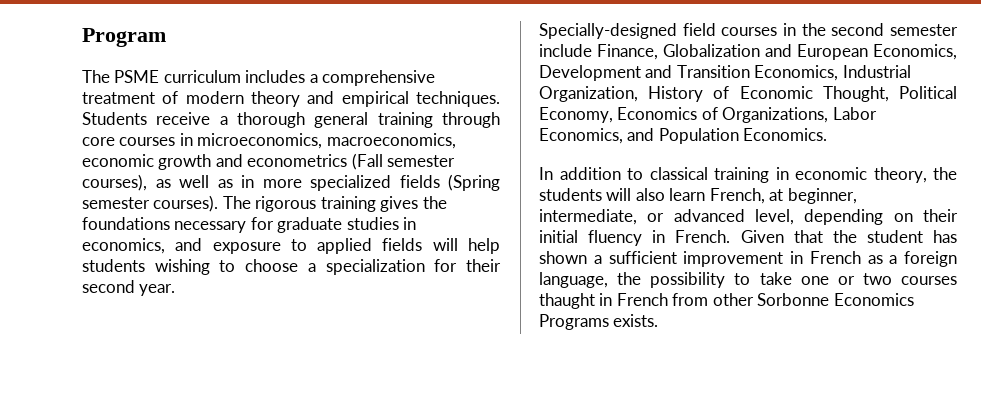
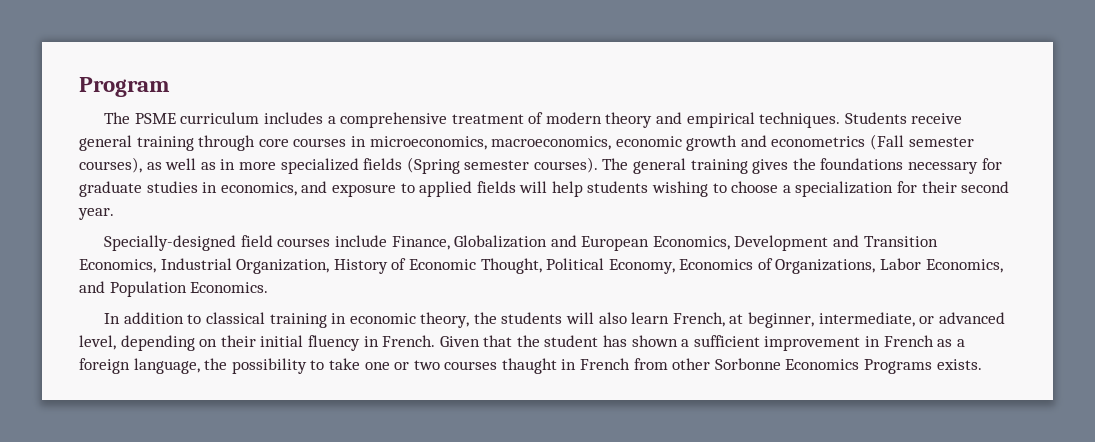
- Students receive a thorough general training through core courses in microeconomics, macroeconomics, economic growth and econometrics (Fall semester courses), as well as in more specialized fields (Spring semester courses).
+ Students receive general training through core courses in microeconomics, macroeconomics, economic growth and econometrics (Fall semester courses), as well as in more specialized fields (Spring semester courses).
- The rigorous training gives the foundations necessary for graduate studies in economics, and exposure to applied fields will help students wishing to choose a specialization for their second year.
+ The general training gives the foundations necessary for graduate studies in economics, and exposure to applied fields will help students wishing to choose a specialization for their second year.
- Specially-designed field courses in the second semester include Finance, Globalization and European Economics, Development and Transition Economics, Industrial Organization, History of Economic Thought, Political Economy, Economics of Organizations, Labor Economics, and Population Economics.
+ Specially-designed field courses include Finance, Globalization and European Economics, Development and Transition Economics, Industrial Organization, History of Economic Thought, Political Economy, Economics of Organizations, Labor Economics, and Population Economics.

